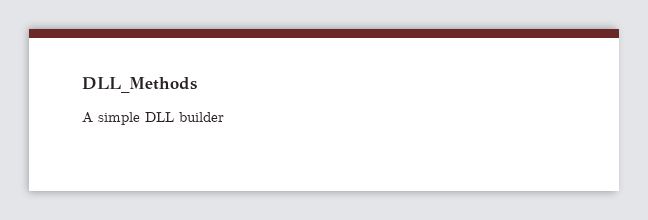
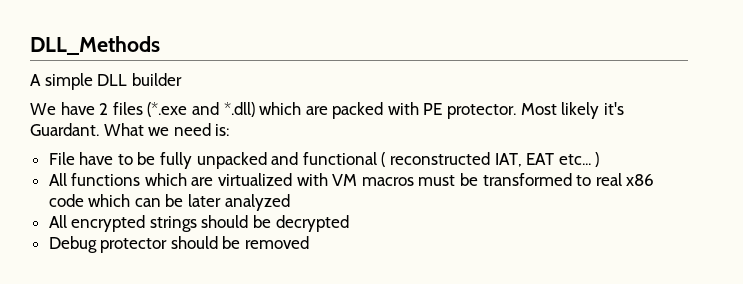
+ We have 2 files (*.exe and *.dll) which are packed with PE protector. Most likely it's Guardant. What we need is:
+ File have to be fully unpacked and functional ( reconstructed IAT, EAT etc... )
+ All functions which are virtualized with VM macros must be transformed to real x86 code which can be later analyzed
+ All encrypted strings should be decrypted
+ Debug protector should be removed

